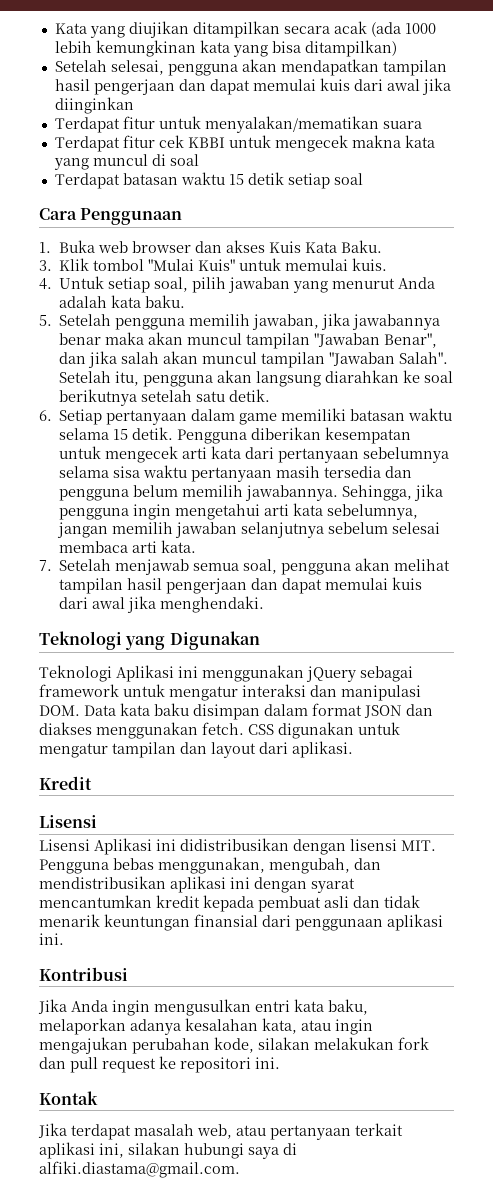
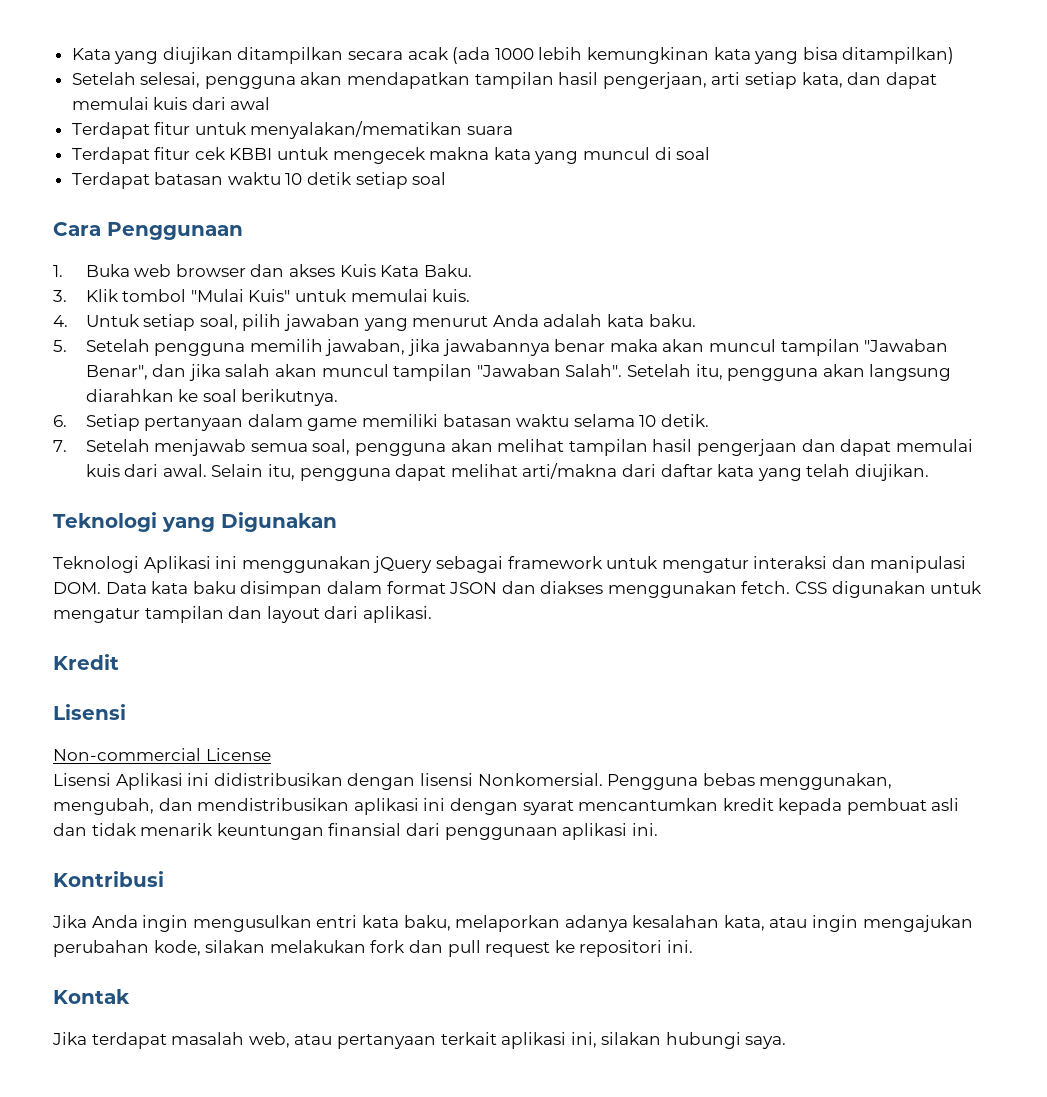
- Setelah selesai, pengguna akan mendapatkan tampilan hasil pengerjaan dan dapat memulai kuis dari awal jika diinginkan
+ Setelah selesai, pengguna akan mendapatkan tampilan hasil pengerjaan, arti setiap kata, dan dapat memulai kuis dari awal
- Terdapat batasan waktu 15 detik setiap soal
+ Terdapat batasan waktu 10 detik setiap soal
- Setelah itu, pengguna akan langsung diarahkan ke soal berikutnya setelah satu detik.
+ Setelah itu, pengguna akan langsung diarahkan ke soal berikutnya.
- 6. Setiap pertanyaan dalam game memiliki batasan waktu selama 15 detik. Pengguna diberikan kesempatan untuk mengecek arti kata dari pertanyaan sebelumnya selama sisa waktu pertanyaan masih tersedia dan pengguna belum memilih jawabannya. Sehingga, jika pengguna ingin mengetahui arti kata sebelumnya, jangan memilih jawaban selanjutnya sebelum selesai membaca arti kata.
+ 6. Setiap pertanyaan dalam game memiliki batasan waktu selama 10 detik.
- 7. Setelah menjawab semua soal, pengguna akan melihat tampilan hasil pengerjaan dan dapat memulai kuis dari awal jika menghendaki.
+ 7. Setelah menjawab semua soal, pengguna akan melihat tampilan hasil pengerjaan dan dapat memulai kuis dari awal. Selain itu, pengguna dapat melihat arti/makna dari daftar kata yang telah diujikan.
+ Non-commercial License
- Lisensi Aplikasi ini didistribusikan dengan lisensi MIT. Pengguna bebas menggunakan, mengubah, dan mendistribusikan aplikasi ini dengan syarat mencantumkan kredit kepada pembuat asli dan tidak menarik keuntungan finansial dari penggunaan aplikasi ini.
+ Lisensi Aplikasi ini didistribusikan dengan lisensi Nonkomersial. Pengguna bebas menggunakan, mengubah, dan mendistribusikan aplikasi ini dengan syarat mencantumkan kredit kepada pembuat asli dan tidak menarik keuntungan finansial dari penggunaan aplikasi ini.
- Jika terdapat masalah web, atau pertanyaan terkait aplikasi ini, silakan hubungi saya di alfiki.diastama@gmail.com.
+ Jika terdapat masalah web, atau pertanyaan terkait aplikasi ini, silakan hubungi saya.

